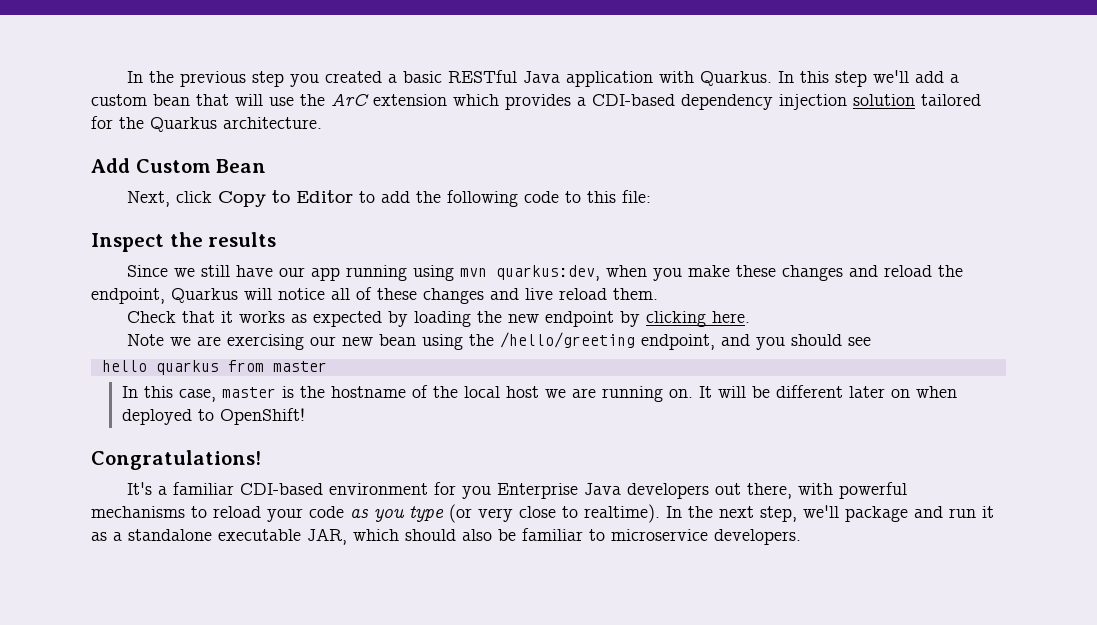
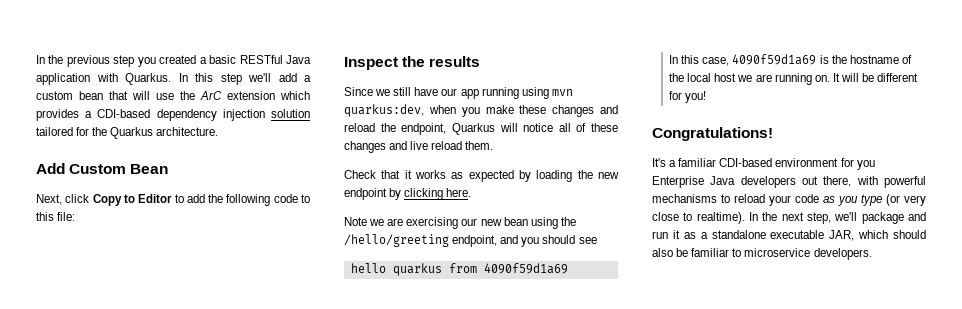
- hello quarkus from master
+ hello quarkus from 4090f59d1a69
- In this case, master is the hostname of the local host we are running on.
+ In this case, 4090f59d1a69 is the hostname of the local host we are running on.
- It will be different later on when deployed to OpenShift!
+ It will be different for you!

